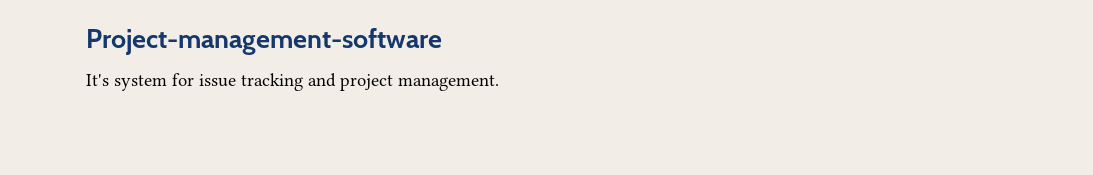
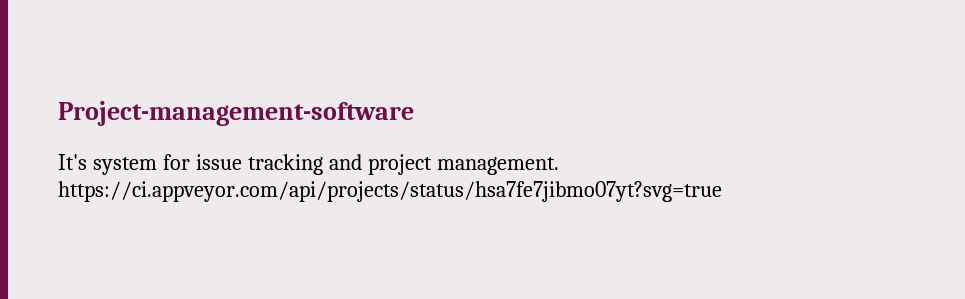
- It's system for issue tracking and project management.
+ It's system for issue tracking and project management. https://ci.appveyor.com/api/projects/status/hsa7fe7jibmo07yt?svg=true

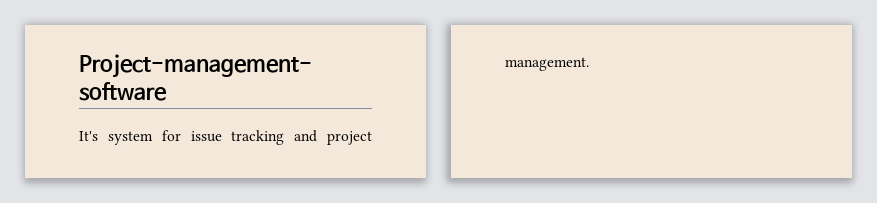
- It's system for issue tracking and project management. https://ci.appveyor.com/api/projects/status/hsa7fe7jibmo07yt?svg=true
+ It's system for issue tracking and project management.

